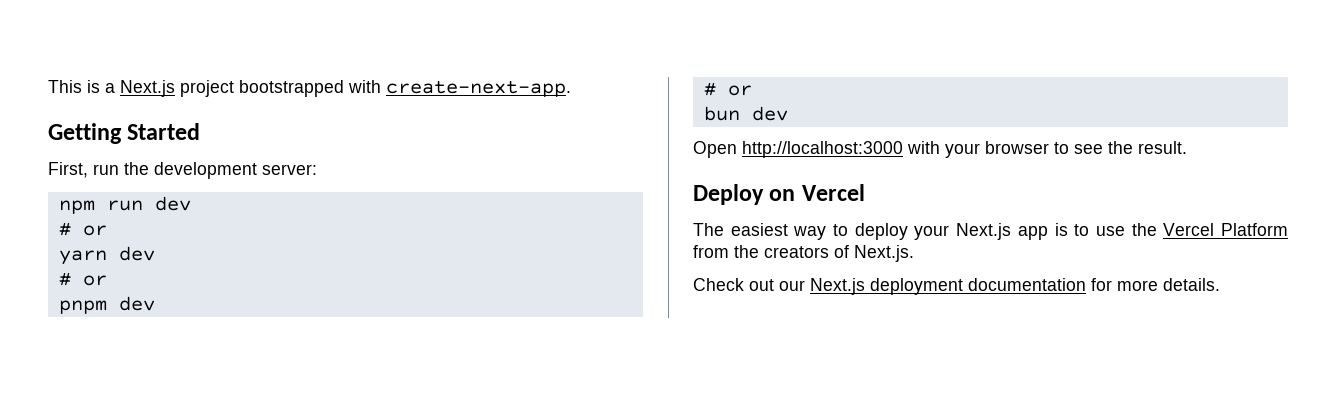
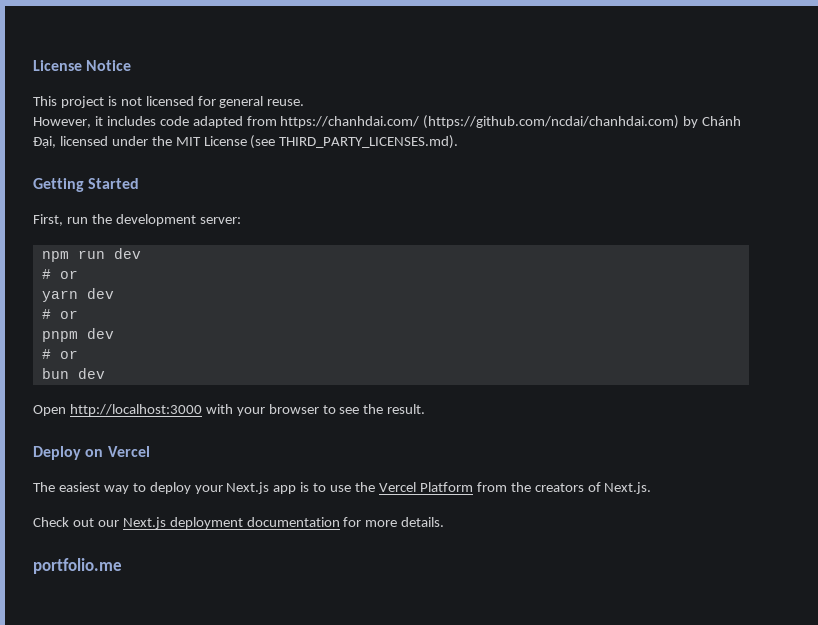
- This is a Next.js project bootstrapped with create-next-app.
+ License Notice
+ This project is not licensed for general reuse.
+ However, it includes code adapted from https://chanhdai.com/ (https://github.com/ncdai/chanhdai.com) by Chánh Đại, licensed under the MIT License (see THIRD_PARTY_LICENSES.md).
+ portfolio.me

